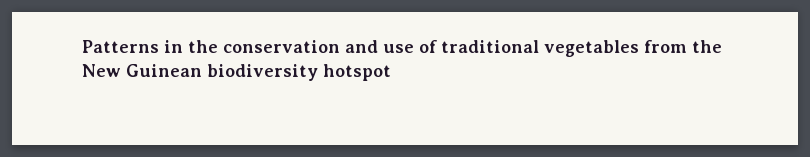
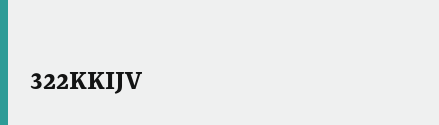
- Patterns in the conservation and use of traditional vegetables from the New Guinean biodiversity hotspot
+ 322KKIJV

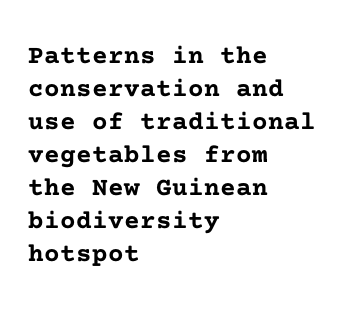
- 322KKIJV
+ Patterns in the conservation and use of traditional vegetables from the New Guinean biodiversity hotspot

